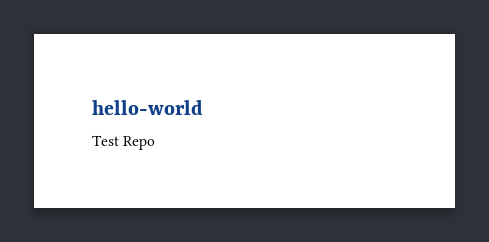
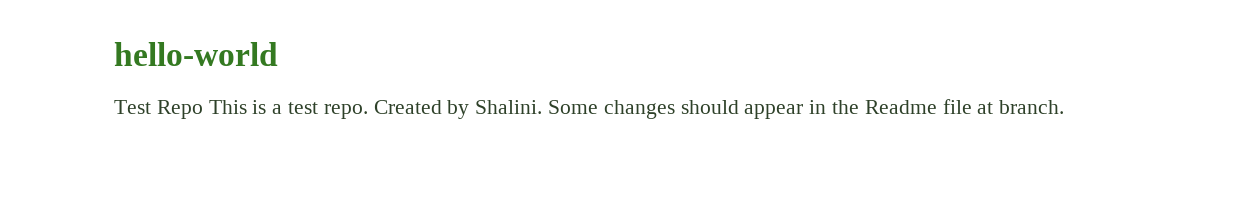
- Test Repo
+ Test Repo This is a test repo. Created by Shalini. Some changes should appear in the Readme file at branch.

